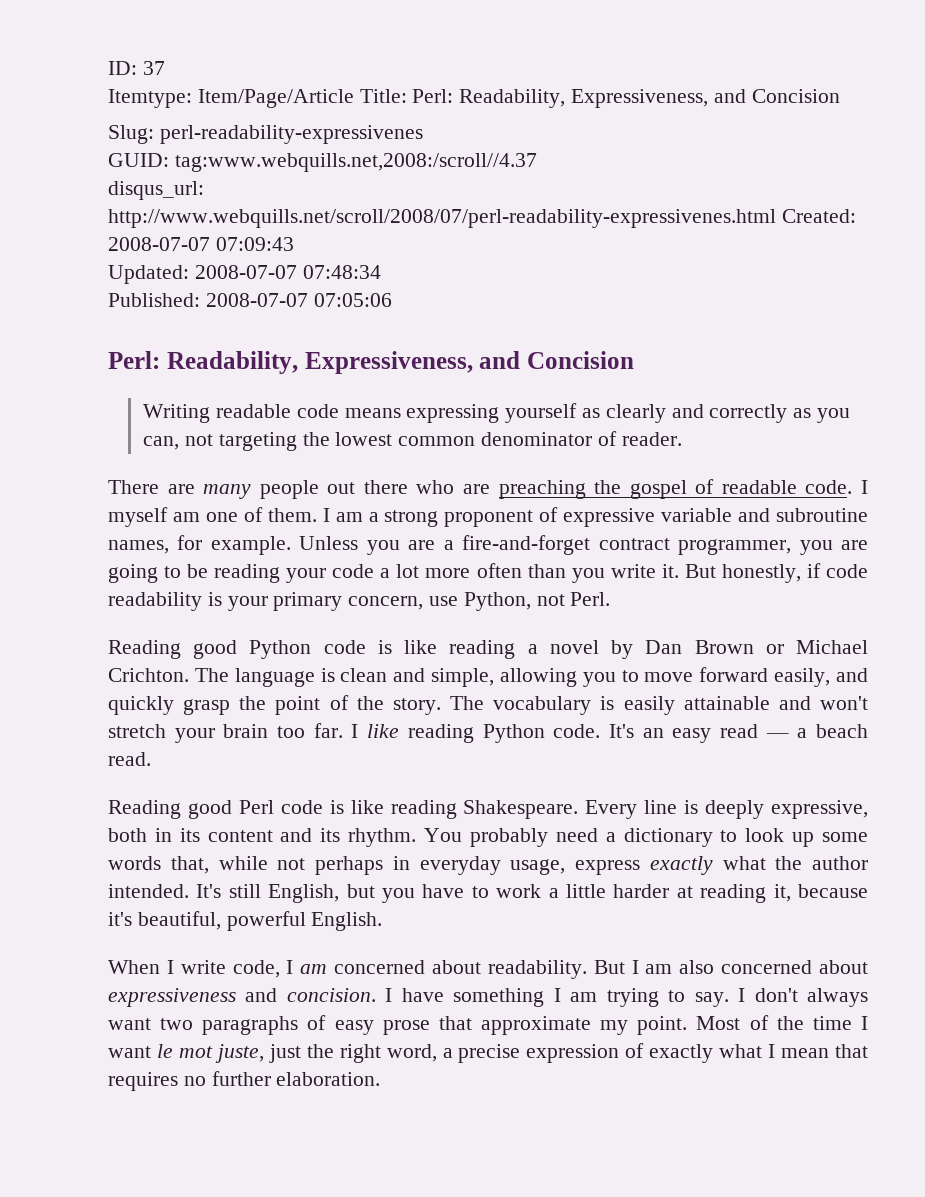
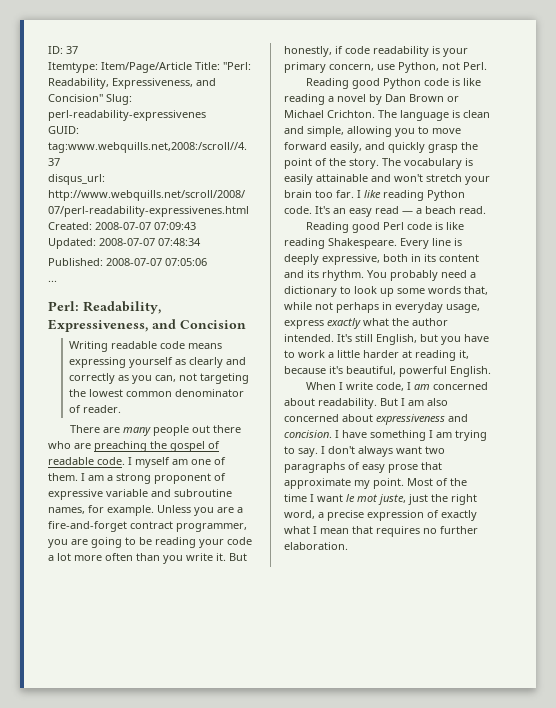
- Itemtype: Item/Page/Article Title: Perl: Readability, Expressiveness, and Concision
- Slug: perl-readability-expressivenes
+ Itemtype: Item/Page/Article Title: "Perl: Readability, Expressiveness, and Concision" Slug: perl-readability-expressivenes
+ ...

